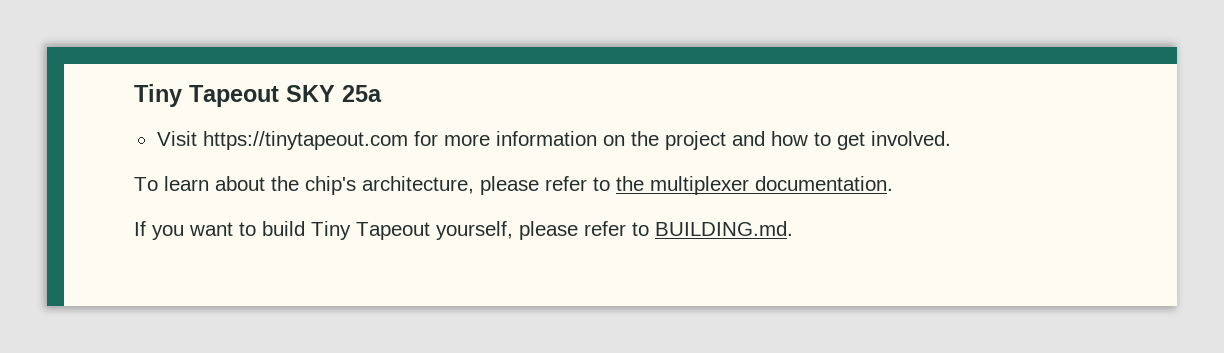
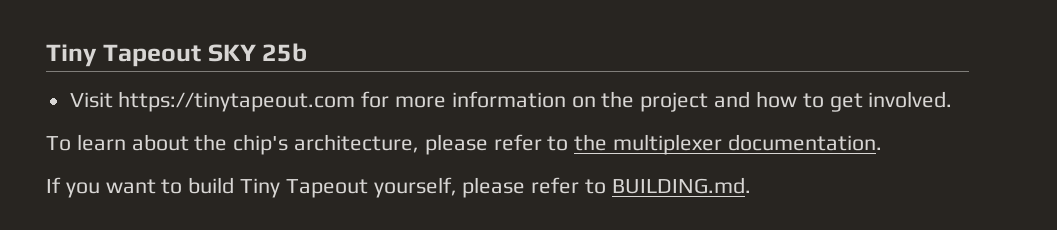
- Tiny Tapeout SKY 25a
+ Tiny Tapeout SKY 25b

